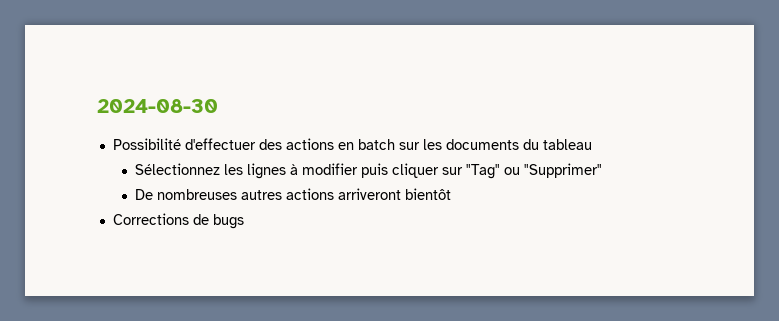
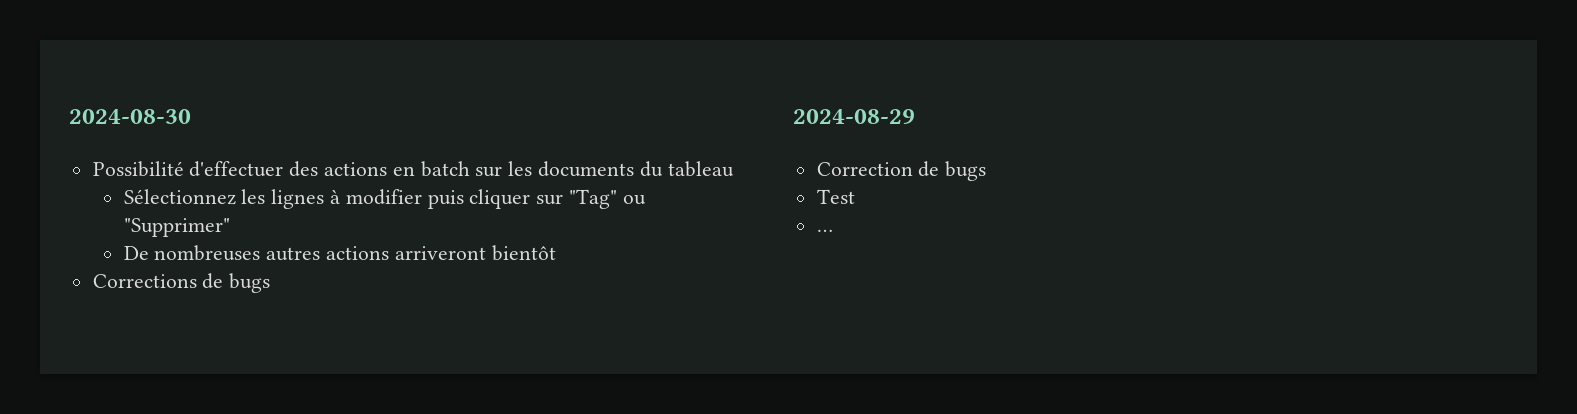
+ 2024-08-29
+ Correction de bugs
+ Test
+ …

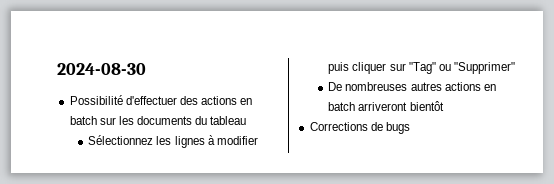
- De nombreuses autres actions arriveront bientôt
+ De nombreuses autres actions en batch arriveront bientôt
- 2024-08-29
- Correction de bugs
- Test
- …

